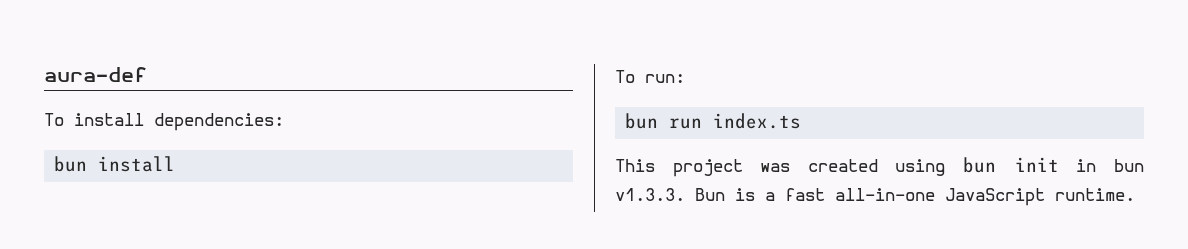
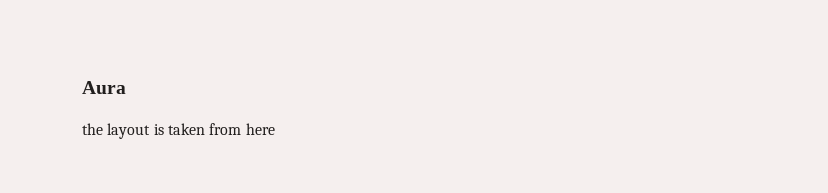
- aura-def
- To install dependencies:
- bun install
- To run:
- bun run index.ts
- This project was created using bun init in bun v1.3.3. Bun is a fast all-in-one JavaScript runtime.
+ Aura
+ the layout is taken from here

